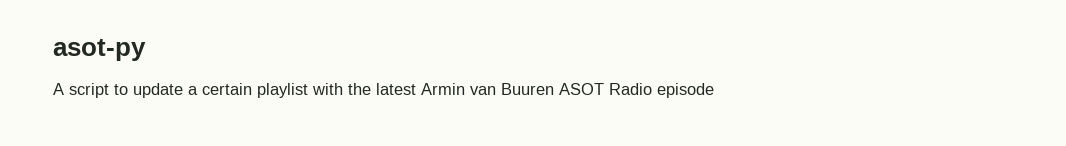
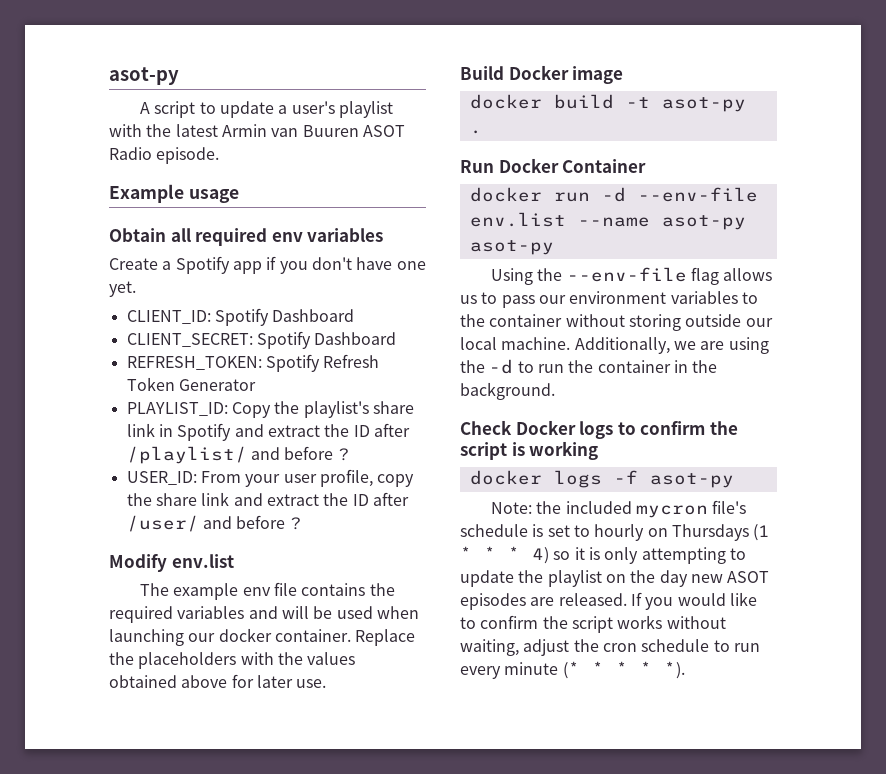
- A script to update a certain playlist with the latest Armin van Buuren ASOT Radio episode
+ A script to update a user's playlist with the latest Armin van Buuren ASOT Radio episode.
+ Example usage
+ Obtain all required env variables
+ Create a Spotify app if you don't have one yet.
+ CLIENT_ID: Spotify Dashboard
+ CLIENT_SECRET: Spotify Dashboard
+ REFRESH_TOKEN: Spotify Refresh Token Generator
+ PLAYLIST_ID: Copy the playlist's share link in Spotify and extract the ID after /playlist/ and before ?
+ USER_ID: From your user profile, copy the share link and extract the ID after /user/ and before ?
+ Modify env.list
+ The example env file contains the required variables and will be used when launching our docker container. Replace the placeholders with the values obtained above for later use.
+ Build Docker image
+ docker build -t asot-py .
+ Run Docker Container
+ docker run -d --env-file env.list --name asot-py asot-py
+ Using the --env-file flag allows us to pass our environment variables to the container without storing outside our local machine. Additionally, we are using the -d to run the container in the background.
+ Check Docker logs to confirm the script is working
+ docker logs -f asot-py
+ Note: the included mycron file's schedule is set to hourly on Thursdays (1 * * * 4) so it is only attempting to update the playlist on the day new ASOT episodes are released. If you would like to confirm the script works without waiting, adjust the cron schedule to run every minute (* * * * *).

